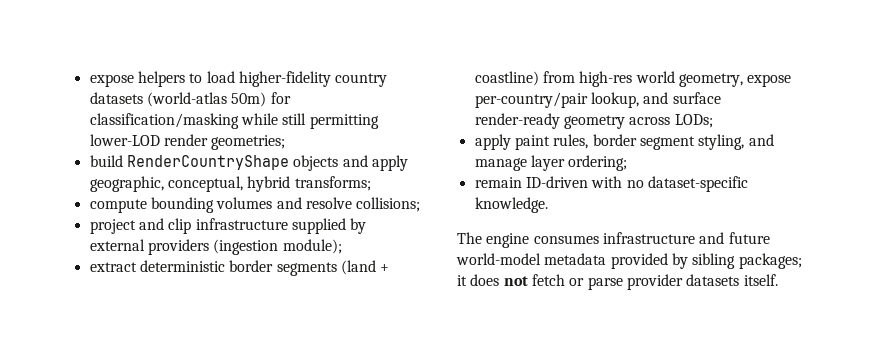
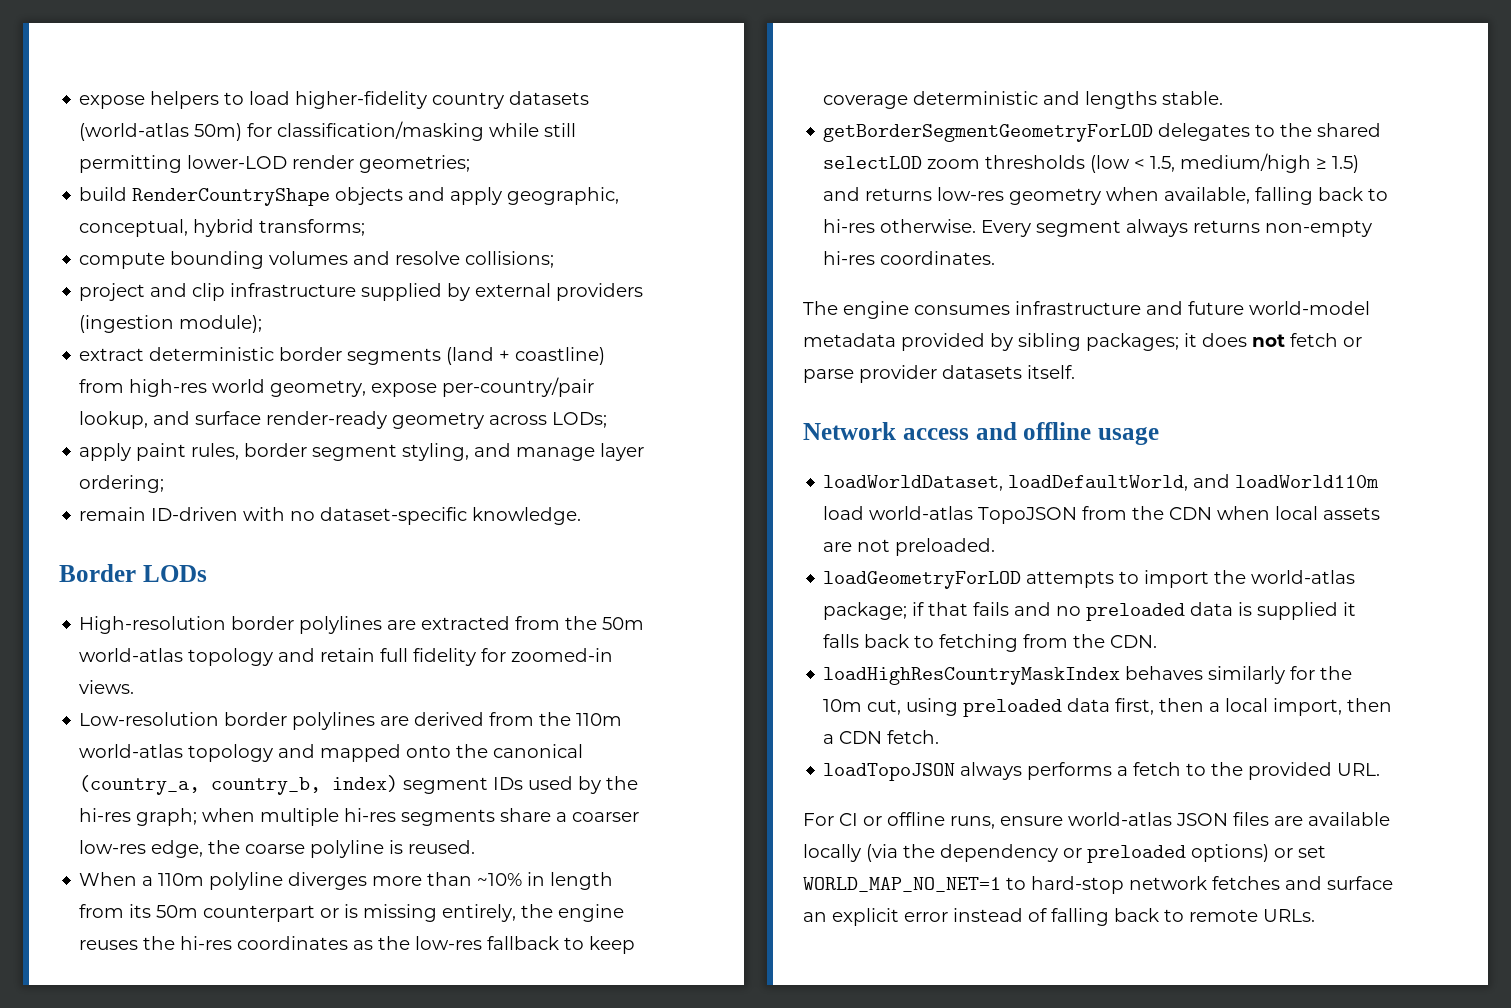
+ Border LODs
+ High-resolution border polylines are extracted from the 50m world-atlas topology and retain full fidelity for zoomed-in views.
+ Low-resolution border polylines are derived from the 110m world-atlas topology and mapped onto the canonical (country_a, country_b, index) segment IDs used by the hi-res graph; when multiple hi-res segments share a coarser low-res edge, the coarse polyline is reused.
+ When a 110m polyline diverges more than ~10% in length from its 50m counterpart or is missing entirely, the engine reuses the hi-res coordinates as the low-res fallback to keep coverage deterministic and lengths stable.
+ getBorderSegmentGeometryForLOD delegates to the shared selectLOD zoom thresholds (low < 1.5, medium/high ≥ 1.5) and returns low-res geometry when available, falling back to hi-res otherwise. Every segment always returns non-empty hi-res coordinates.
+ Network access and offline usage
+ loadWorldDataset, loadDefaultWorld, and loadWorld110m load world-atlas TopoJSON from the CDN when local assets are not preloaded.
+ loadGeometryForLOD attempts to import the world-atlas package; if that fails and no preloaded data is supplied it falls back to fetching from the CDN.
+ loadHighResCountryMaskIndex behaves similarly for the 10m cut, using preloaded data first, then a local import, then a CDN fetch.
+ loadTopoJSON always performs a fetch to the provided URL.
+ For CI or offline runs, ensure world-atlas JSON files are available locally (via the dependency or preloaded options) or set WORLD_MAP_NO_NET=1 to hard-stop network fetches and surface an explicit error instead of falling back to remote URLs.

